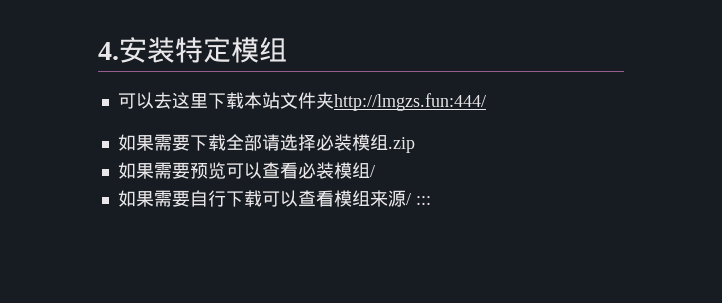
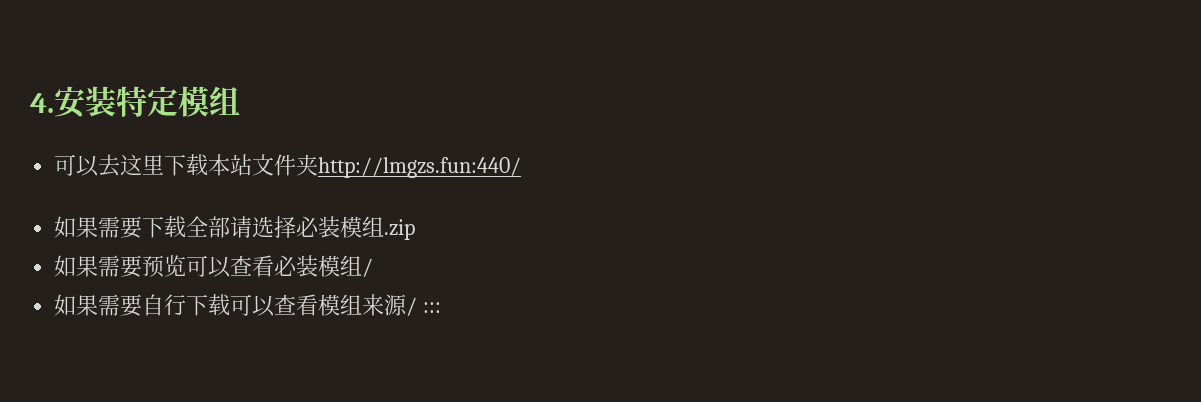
- 可以去这里下载本站文件夹http://lmgzs.fun:444/
+ 可以去这里下载本站文件夹http://lmgzs.fun:440/

